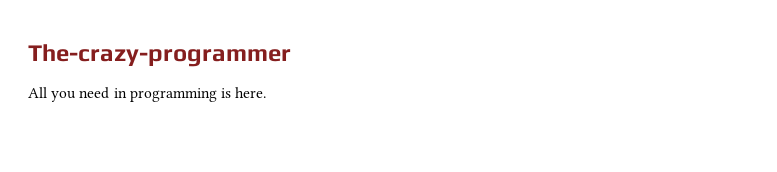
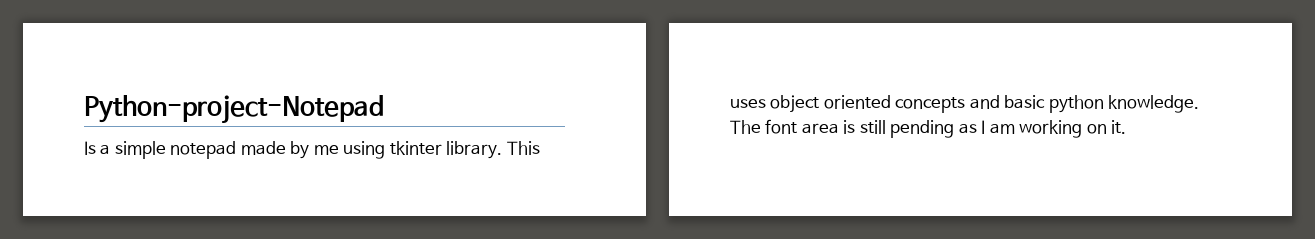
- The-crazy-programmer
- All you need in programming is here.
+ Python-project-Notepad
+ Is a simple notepad made by me using tkinter library. This uses object oriented concepts and basic python knowledge. The font area is still pending as I am working on it.

